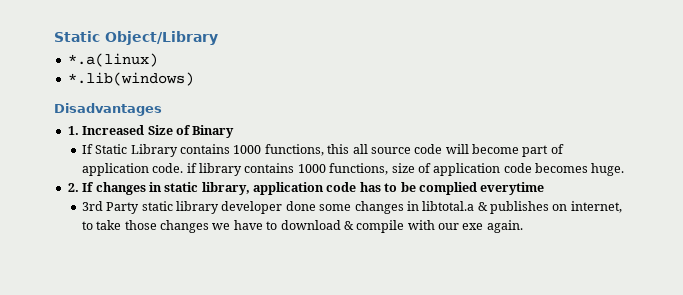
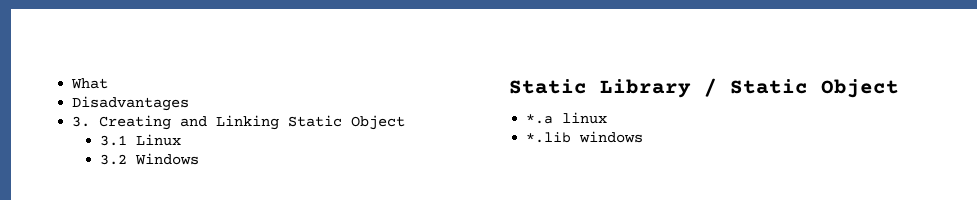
- Static Object/Library
- *.a(linux)
- *.lib(windows)
+ What
  Disadvantages
- 1. Increased Size of Binary
- If Static Library contains 1000 functions, this all source code will become part of application code. if library contains 1000 functions, size of application code becomes huge.
- 2. If changes in static library, application code has to be complied everytime
- 3rd Party static library developer done some changes in libtotal.a & publishes on internet, to take those changes we have to download & compile with our exe again.
+ 3. Creating and Linking Static Object
+ 3.1 Linux
+ 3.2 Windows
+ Static Library / Static Object
+ *.a linux
+ *.lib windows

